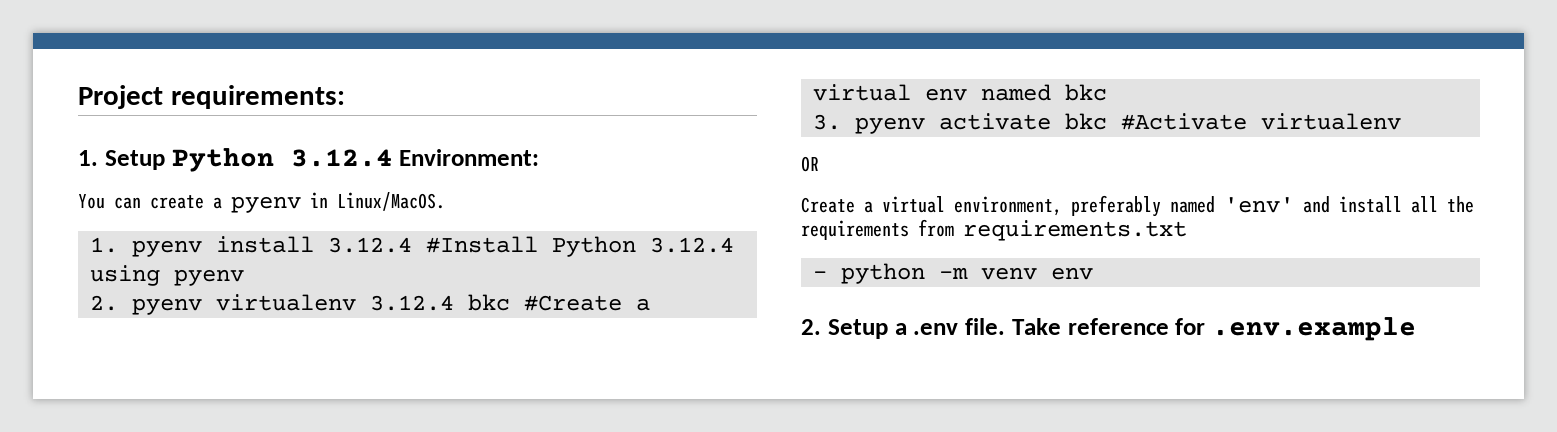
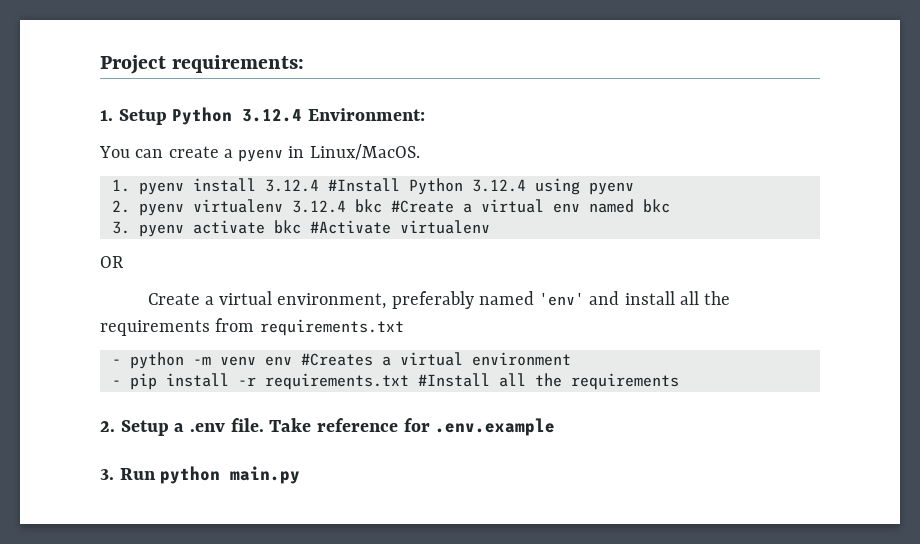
- - python -m venv env
+ - python -m venv env #Creates a virtual environment
+ - pip install -r requirements.txt #Install all the requirements
+ 3. Run python main.py

